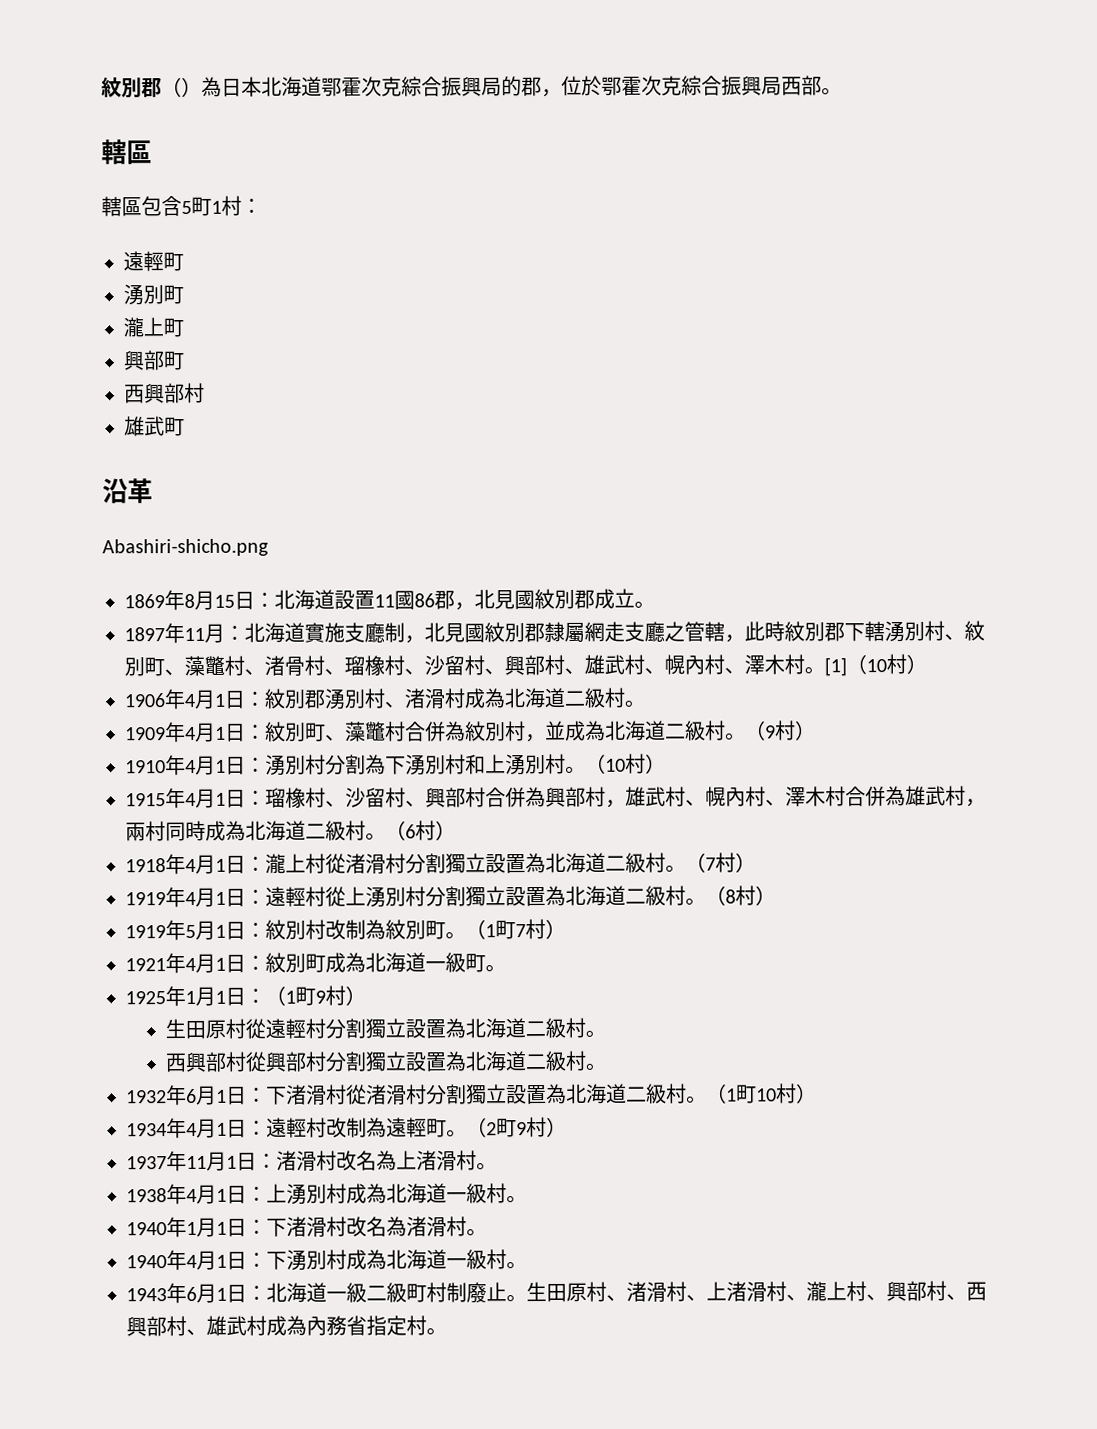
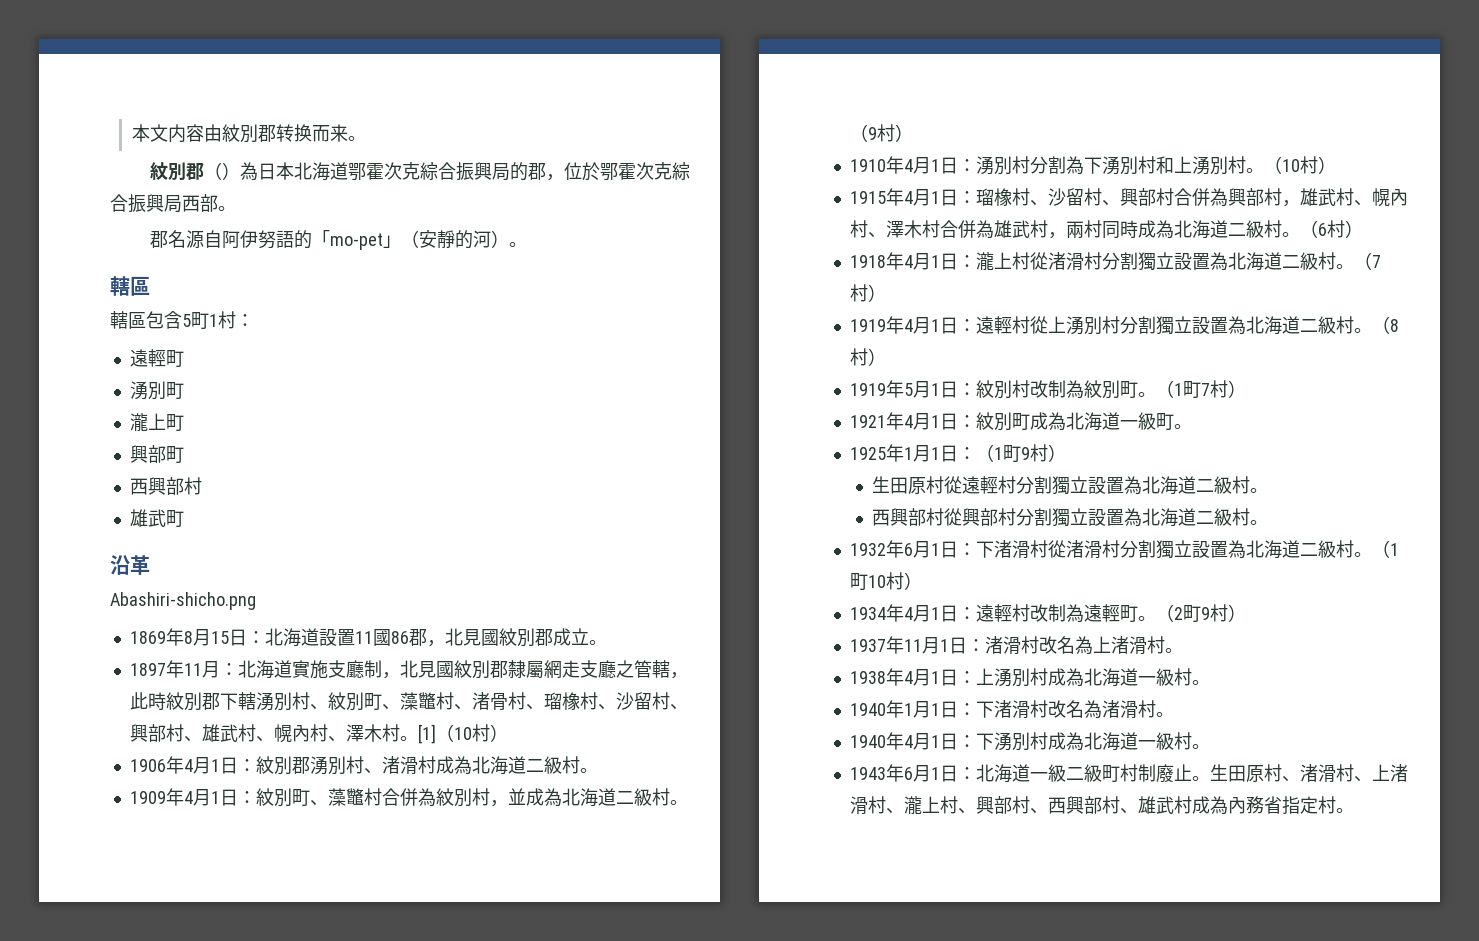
+ 本文内容由紋別郡转换而来。
+ 郡名源自阿伊努語的「mo-pet」（安靜的河）。

